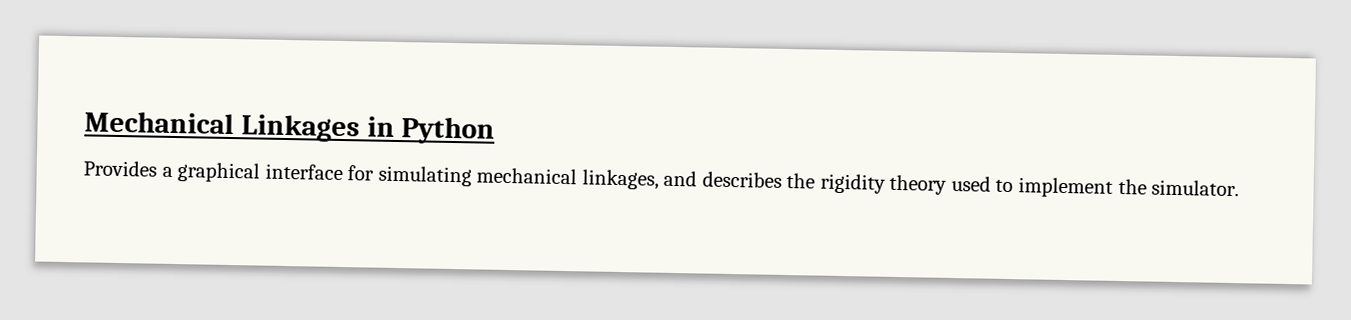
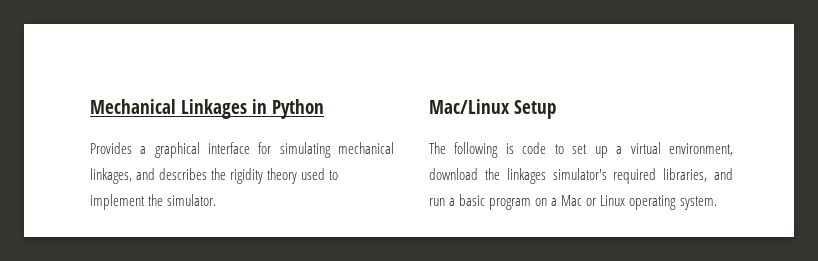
+ Mac/Linux Setup
+ The following is code to set up a virtual environment, download the linkages simulator's required libraries, and run a basic program on a Mac or Linux operating system.

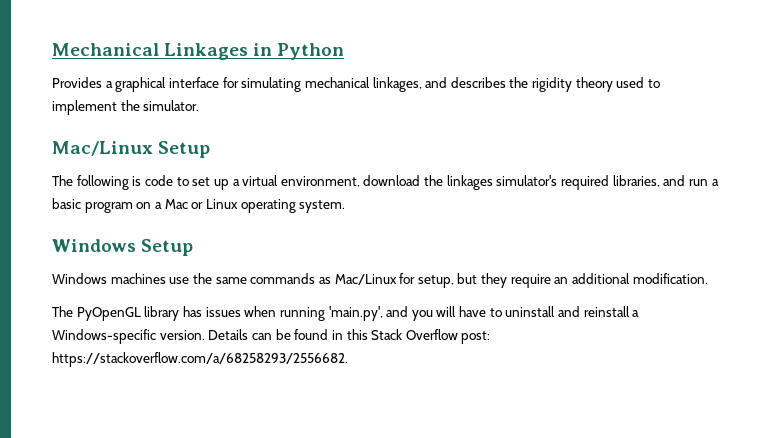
+ Windows Setup
+ Windows machines use the same commands as Mac/Linux for setup, but they require an additional modification.
+ The PyOpenGL library has issues when running 'main.py', and you will have to uninstall and reinstall a Windows-specific version. Details can be found in this Stack Overflow post: https://stackoverflow.com/a/68258293/2556682.

